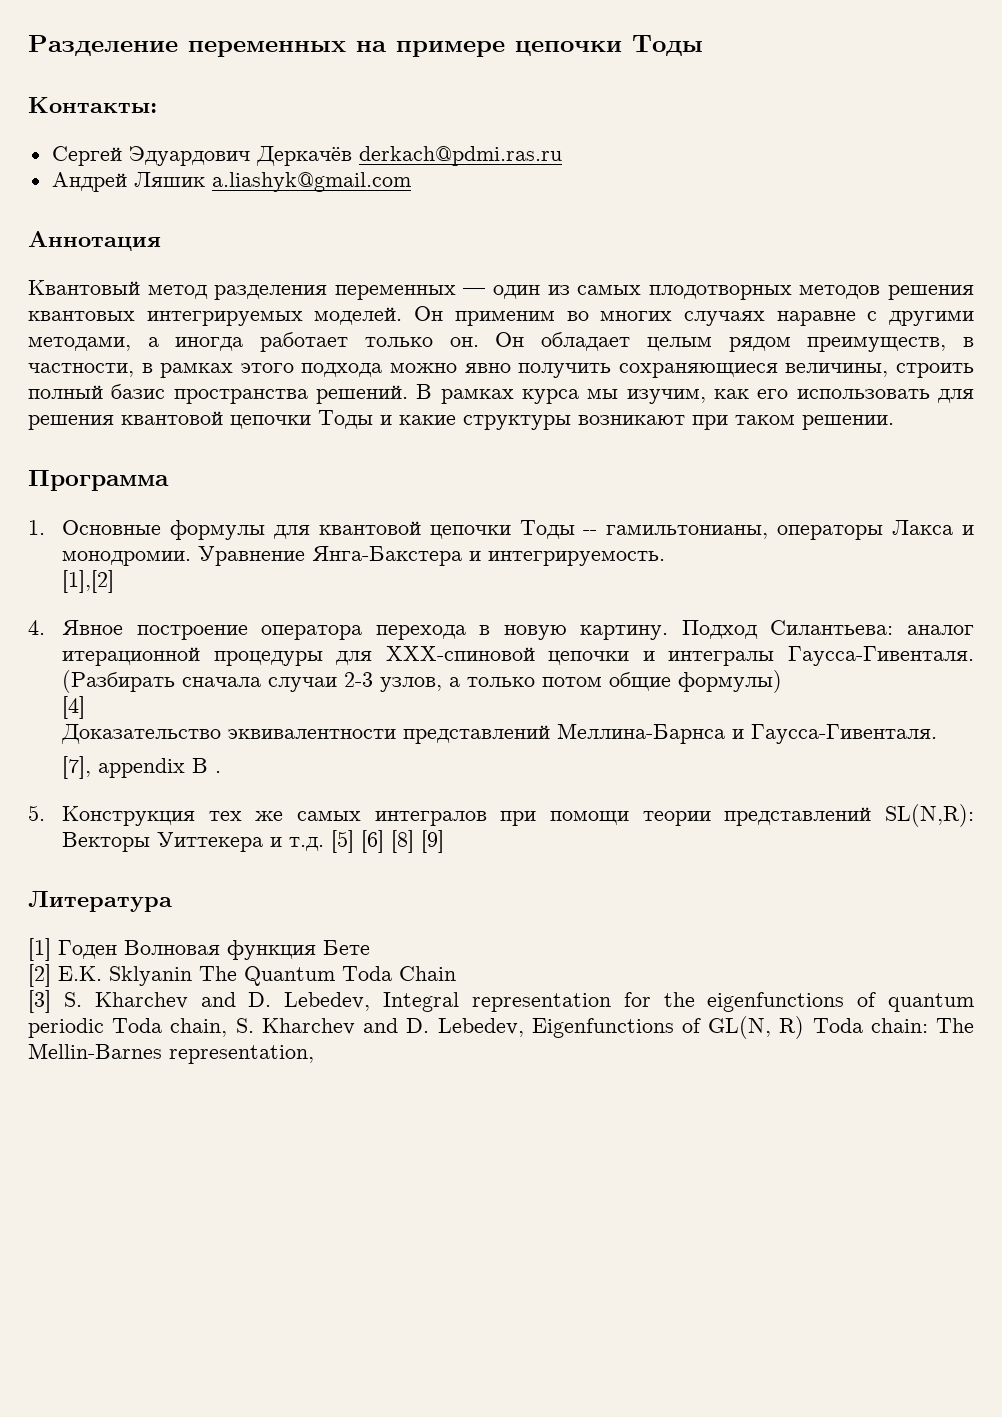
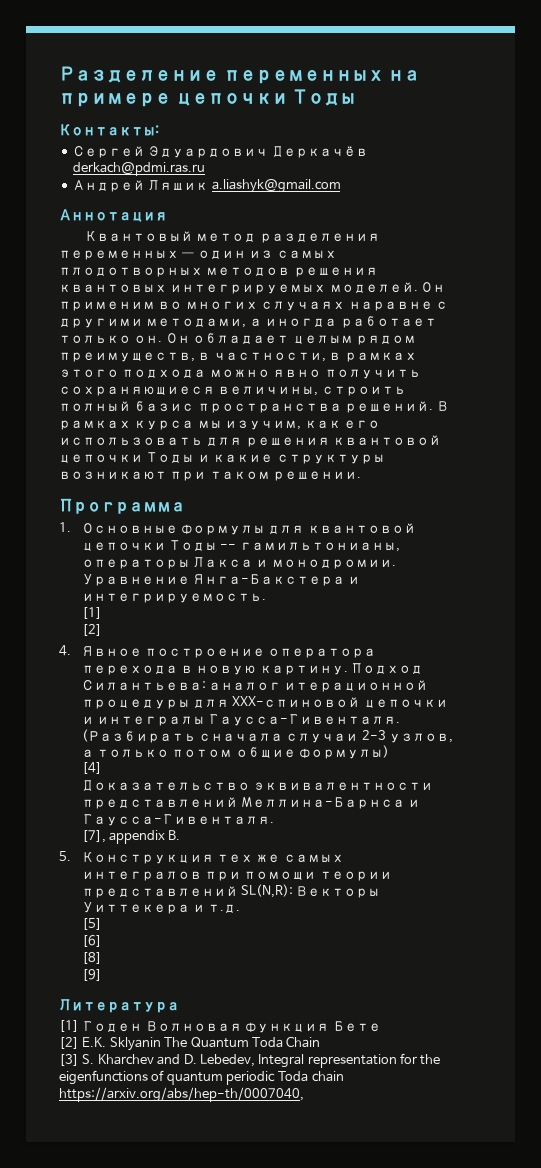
  Уравнение Янга-Бакстера и интегрируемость.
- [1],[2]
+ [1]
+ [2]
- [7], appendix B .
+ [7], appendix B.
- 5. Конструкция тех же самых интегралов при помощи теории представлений SL(N,R): Векторы Уиттекера и т.д. [5] [6] [8] [9]
+ 5. Конструкция тех же самых интегралов при помощи теории представлений SL(N,R): Векторы Уиттекера и т.д.
+ [5]
+ [6]
+ [8]
+ [9]
- [3] S. Kharchev and D. Lebedev, Integral representation for the eigenfunctions of quantum periodic Toda chain, S. Kharchev and D. Lebedev, Eigenfunctions of GL(N, R) Toda chain: The Mellin-Barnes representation,
+ [3] S. Kharchev and D. Lebedev, Integral representation for the eigenfunctions of quantum periodic Toda chain https://arxiv.org/abs/hep-th/0007040,

